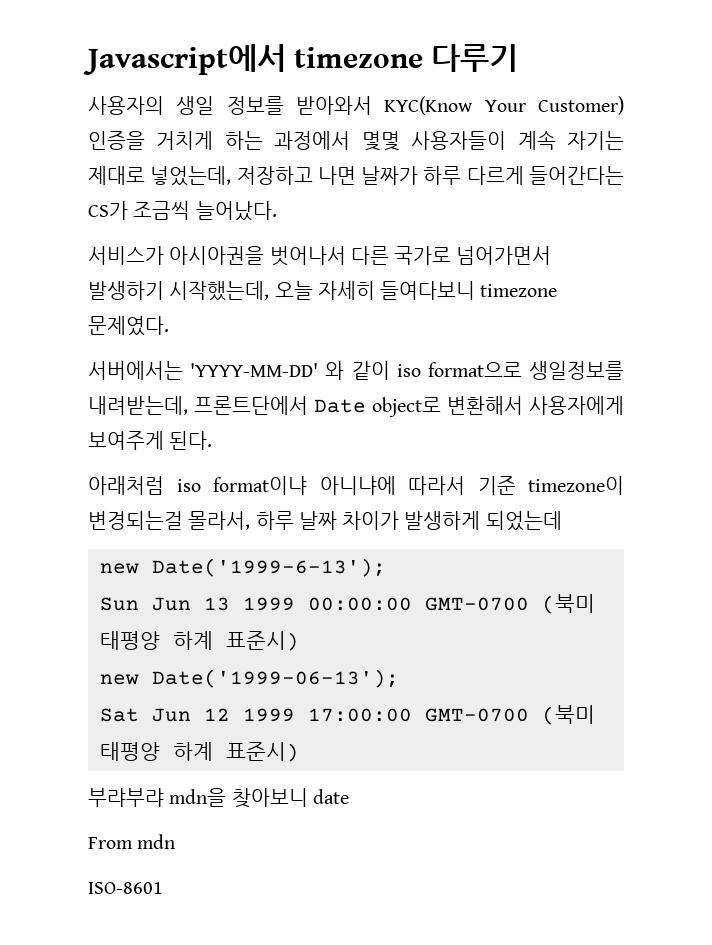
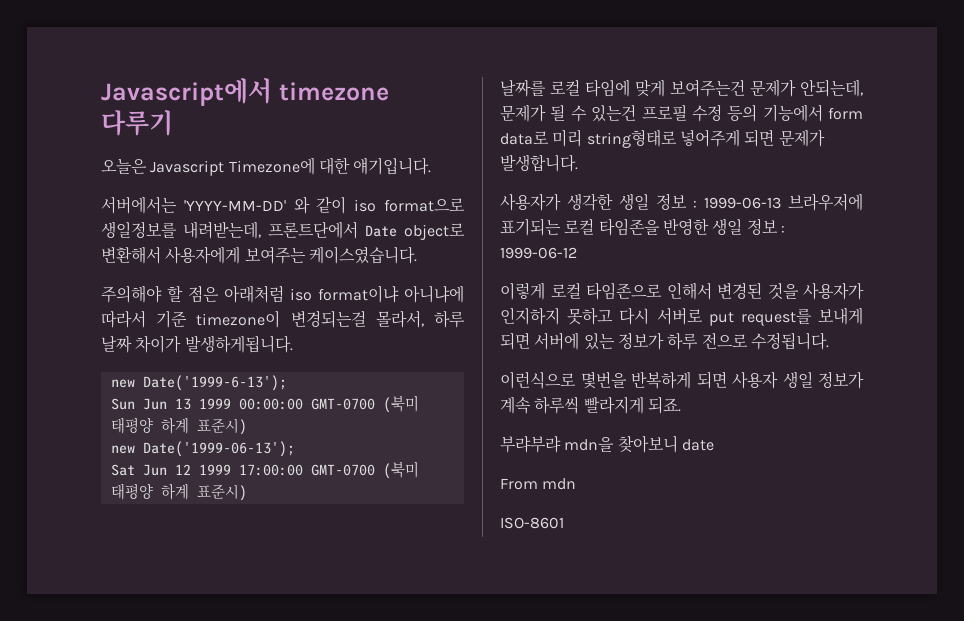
- 사용자의 생일 정보를 받아와서 KYC(Know Your Customer) 인증을 거치게 하는 과정에서 몇몇 사용자들이 계속 자기는 제대로 넣었는데, 저장하고 나면 날짜가 하루 다르게 들어간다는 CS가 조금씩 늘어났다.
- 서비스가 아시아권을 벗어나서 다른 국가로 넘어가면서 발생하기 시작했는데, 오늘 자세히 들여다보니 timezone 문제였다.
+ 오늘은 Javascript Timezone에 대한 얘기입니다.
- 서버에서는 'YYYY-MM-DD' 와 같이 iso format으로 생일정보를 내려받는데, 프론트단에서 Date object로 변환해서 사용자에게 보여주게 된다.
- 아래처럼 iso format이냐 아니냐에 따라서 기준 timezone이 변경되는걸 몰라서, 하루 날짜 차이가 발생하게 되었는데
+ 서버에서는 'YYYY-MM-DD' 와 같이 iso format으로 생일정보를 내려받는데, 프론트단에서 Date object로 변환해서 사용자에게 보여주는 케이스였습니다.
+ 주의해야 할 점은 아래처럼 iso format이냐 아니냐에 따라서 기준 timezone이 변경되는걸 몰라서, 하루 날짜 차이가 발생하게됩니다.
+ 날짜를 로컬 타임에 맞게 보여주는건 문제가 안되는데, 문제가 될 수 있는건 프로필 수정 등의 기능에서 form data로 미리 string형태로 넣어주게 되면 문제가 발생합니다.
+ 사용자가 생각한 생일 정보 : 1999-06-13 브라우저에 표기되는 로컬 타임존을 반영한 생일 정보 : 1999-06-12
+ 이렇게 로컬 타임존으로 인해서 변경된 것을 사용자가 인지하지 못하고 다시 서버로 put request를 보내게 되면 서버에 있는 정보가 하루 전으로 수정됩니다.
+ 이런식으로 몇번을 반복하게 되면 사용자 생일 정보가 계속 하루씩 빨라지게 되죠.

